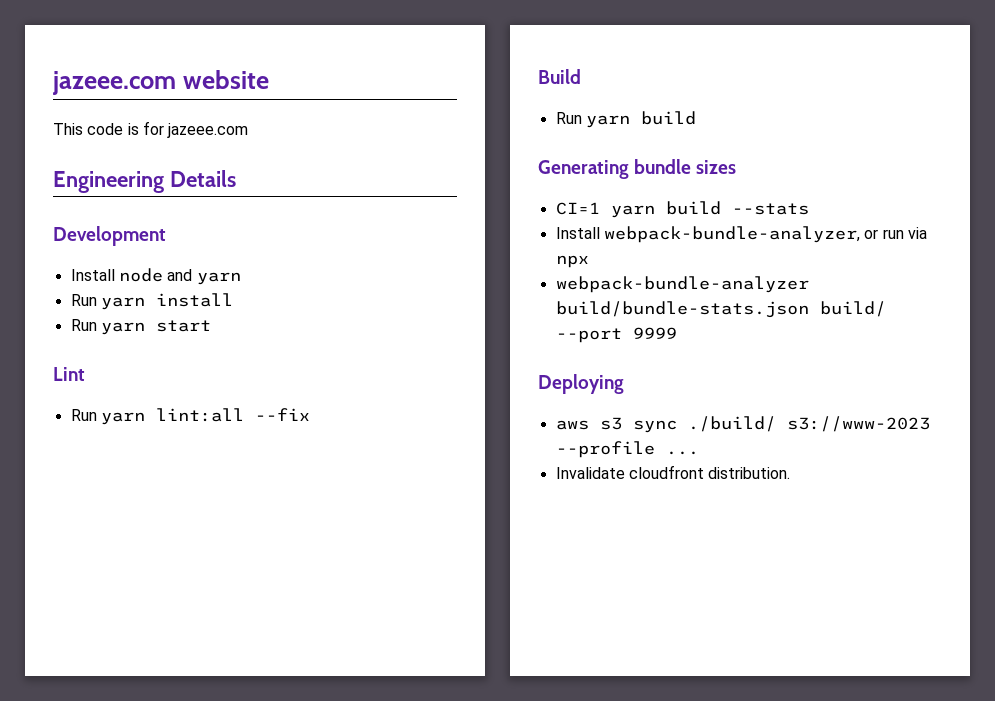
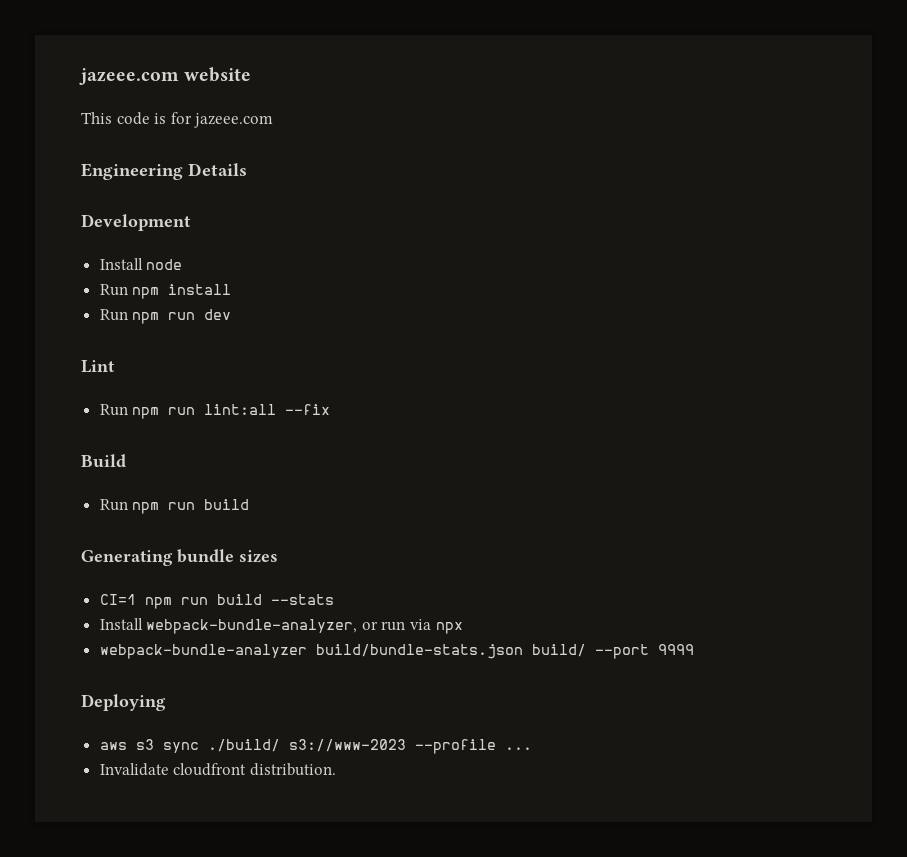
- Install node and yarn
- Run yarn install
+ Install node
+ Run npm install
- Run yarn start
+ Run npm run dev
- Run yarn lint:all --fix
+ Run npm run lint:all --fix
- Run yarn build
+ Run npm run build
- CI=1 yarn build --stats
+ CI=1 npm run build --stats

